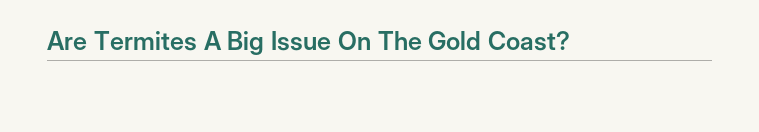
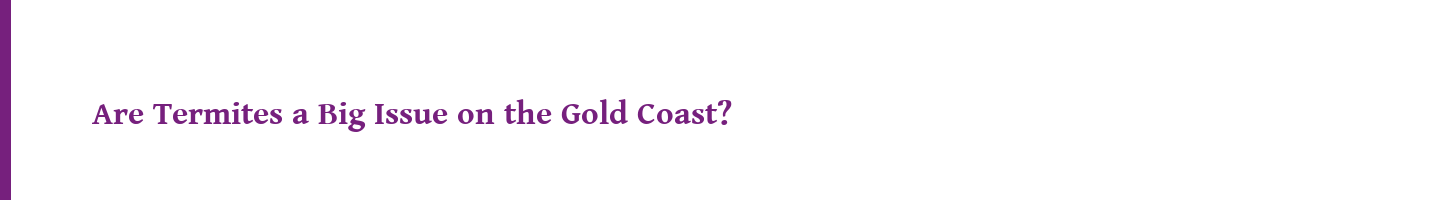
- Are Termites A Big Issue On The Gold Coast?
+ Are Termites a Big Issue on the Gold Coast?

